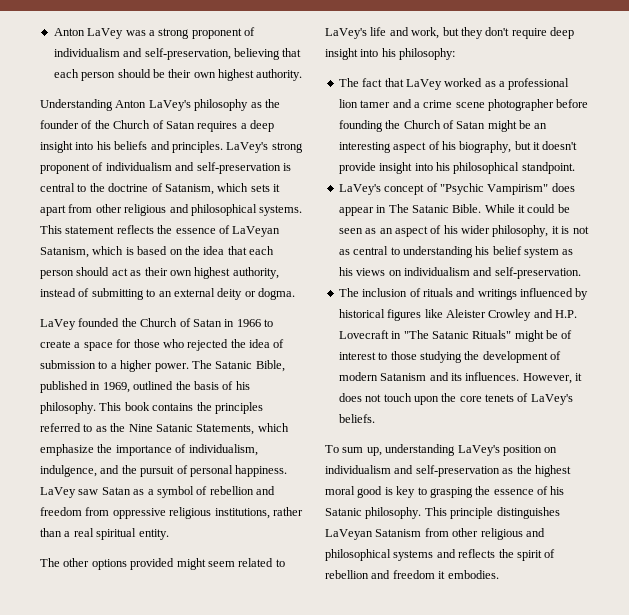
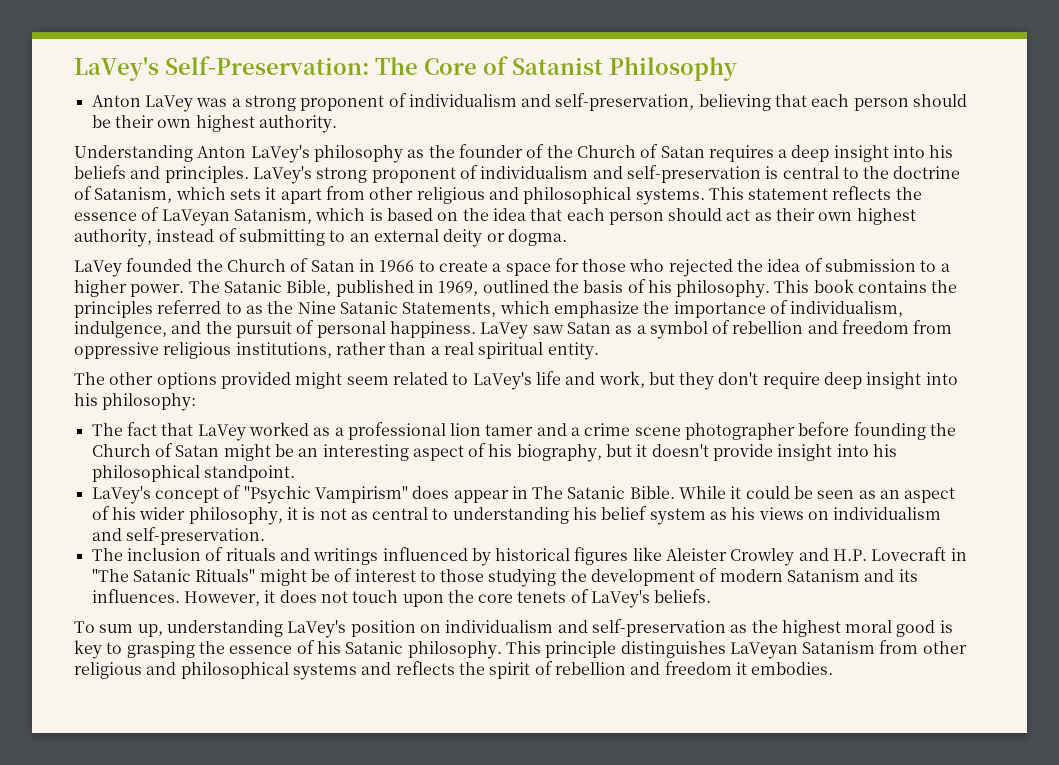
+ LaVey's Self-Preservation: The Core of Satanist Philosophy

